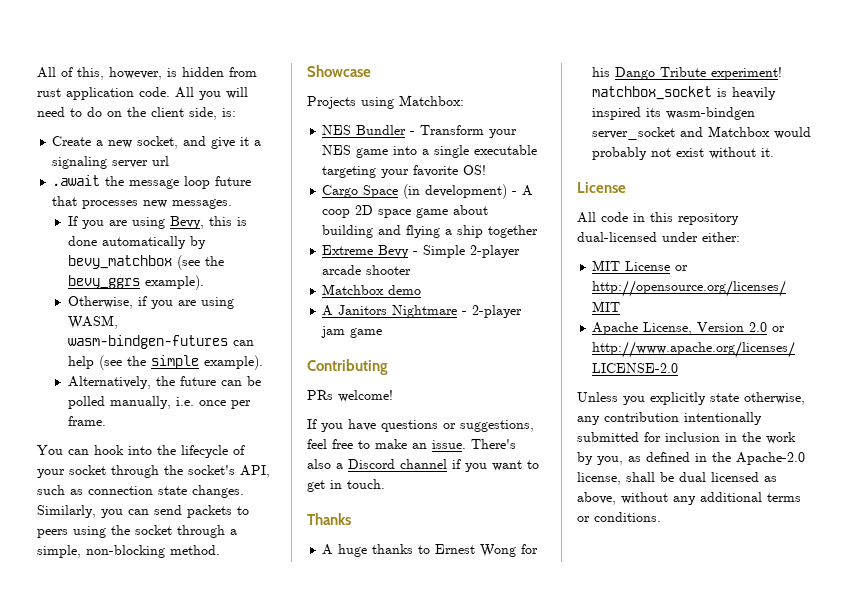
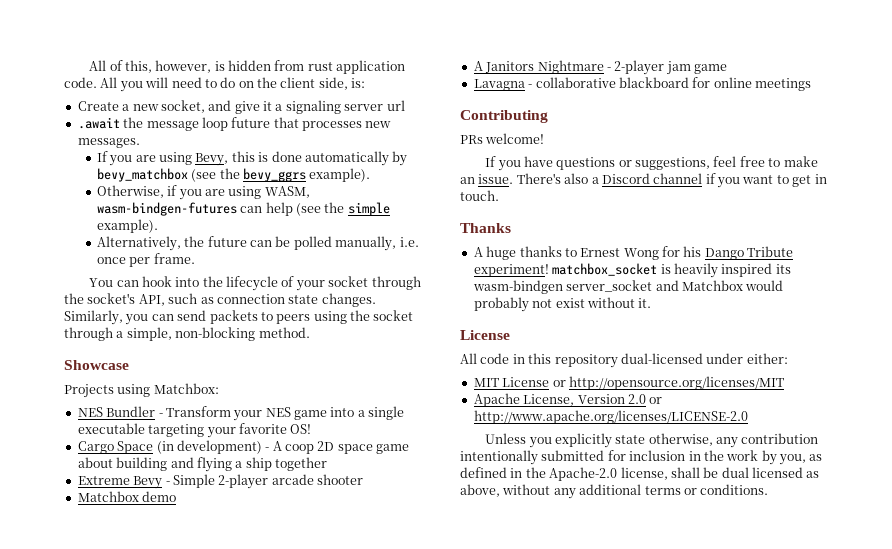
+ Lavagna - collaborative blackboard for online meetings

